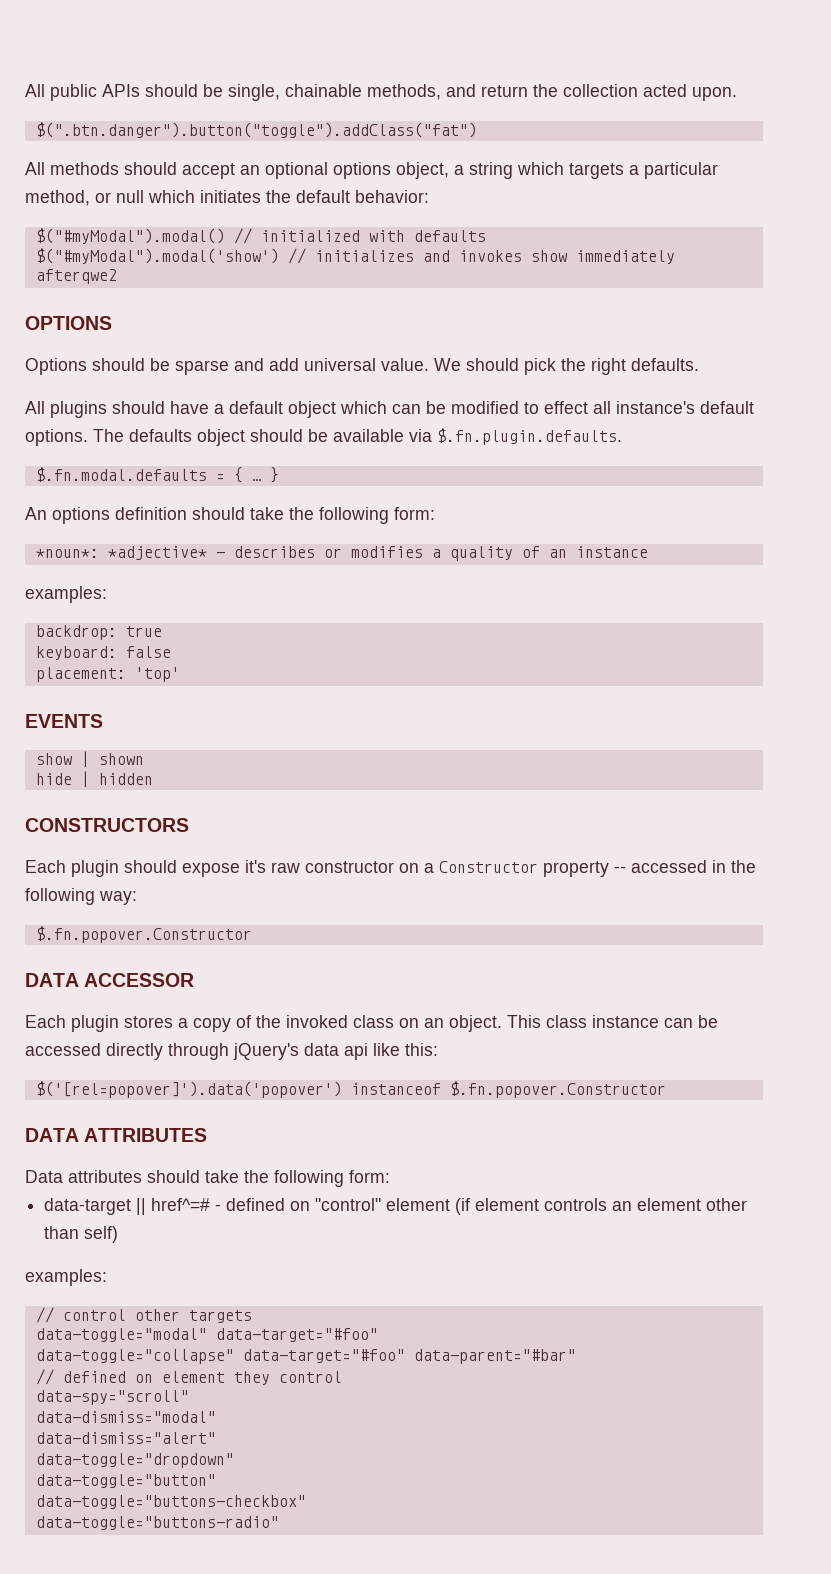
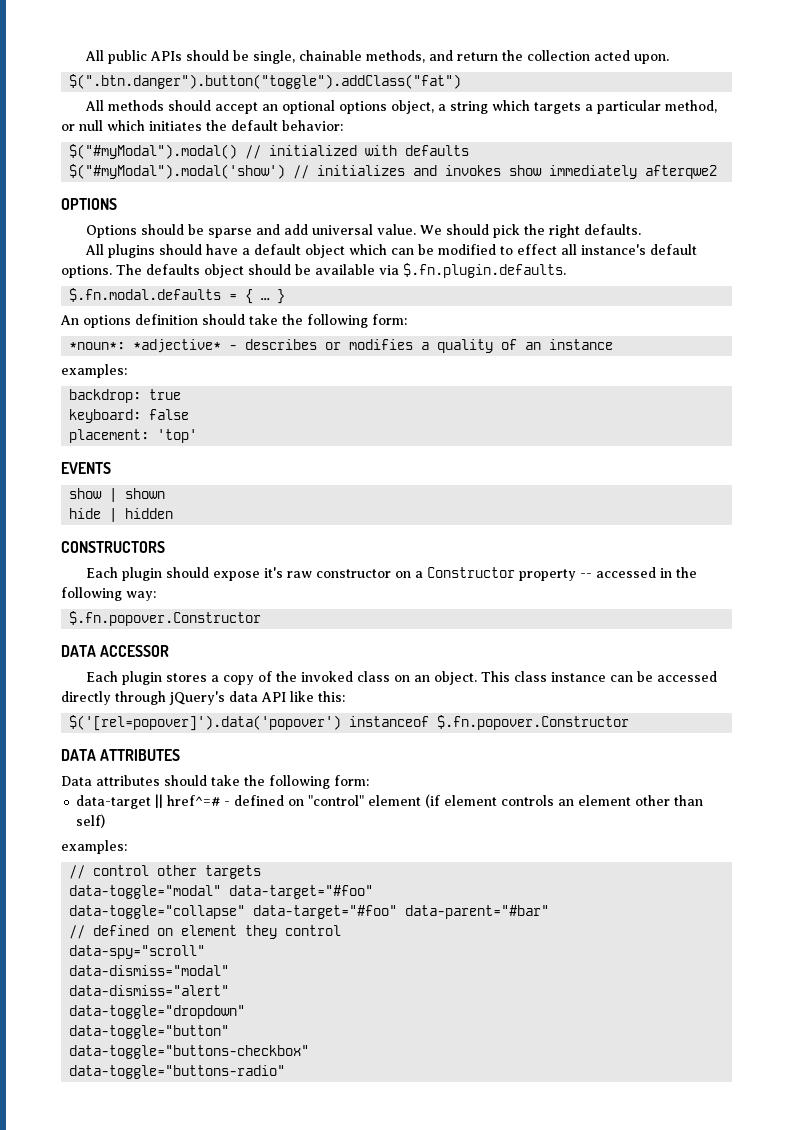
- This class instance can be accessed directly through jQuery's data api like this:
+ This class instance can be accessed directly through jQuery's data API like this:

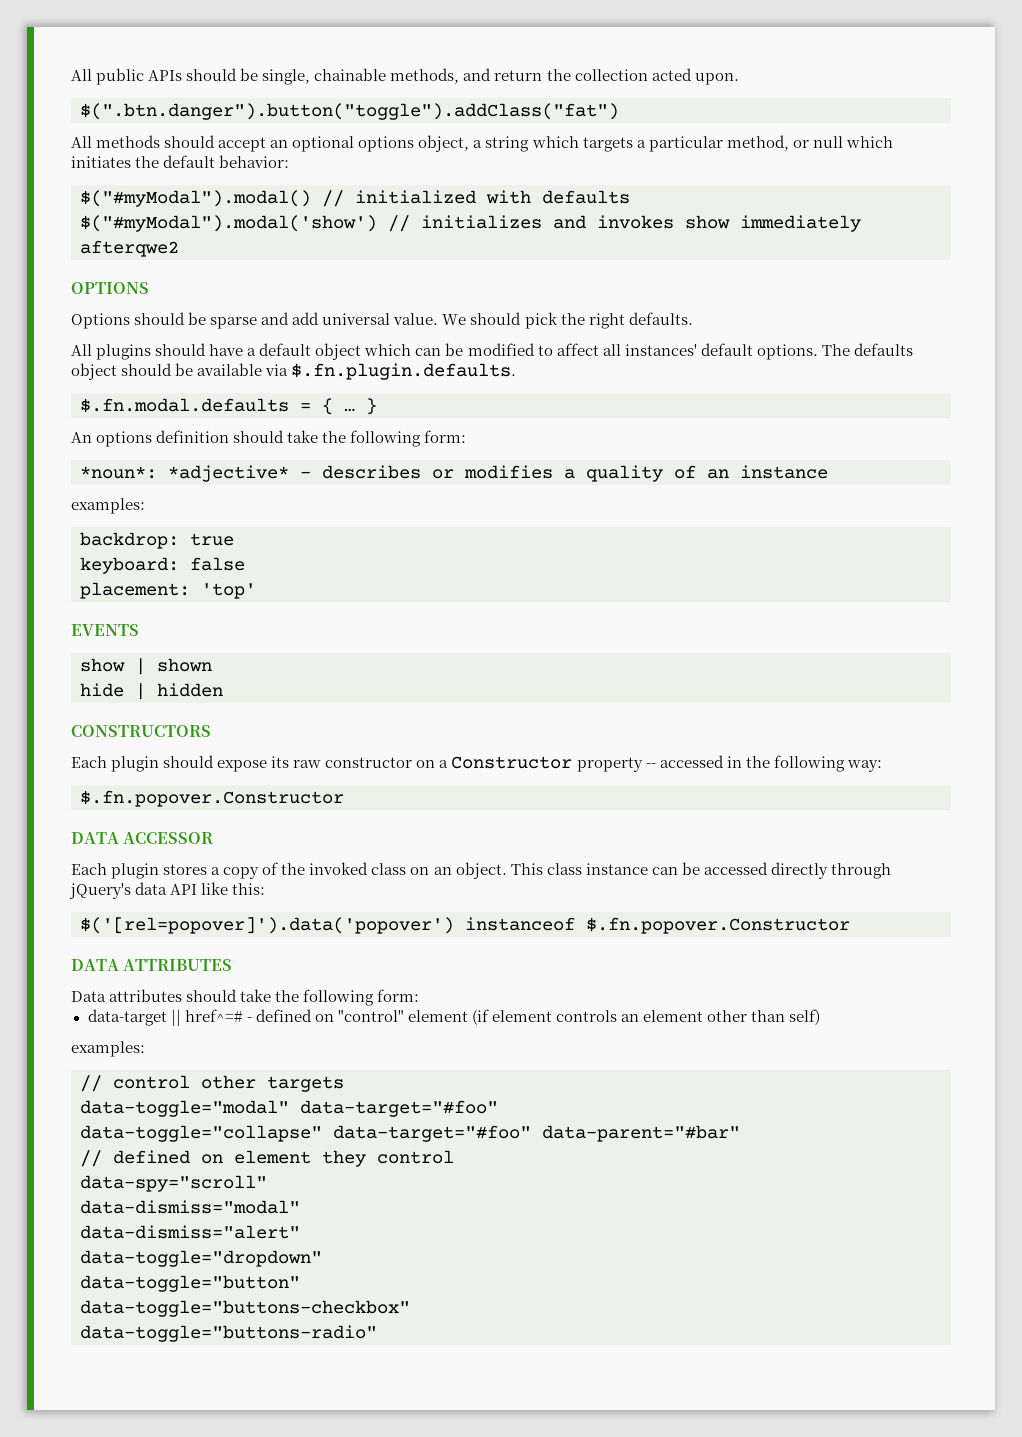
- All plugins should have a default object which can be modified to effect all instance's default options.
+ All plugins should have a default object which can be modified to affect all instances' default options.
- Each plugin should expose it's raw constructor on a Constructor property -- accessed in the following way:
+ Each plugin should expose its raw constructor on a Constructor property -- accessed in the following way:

